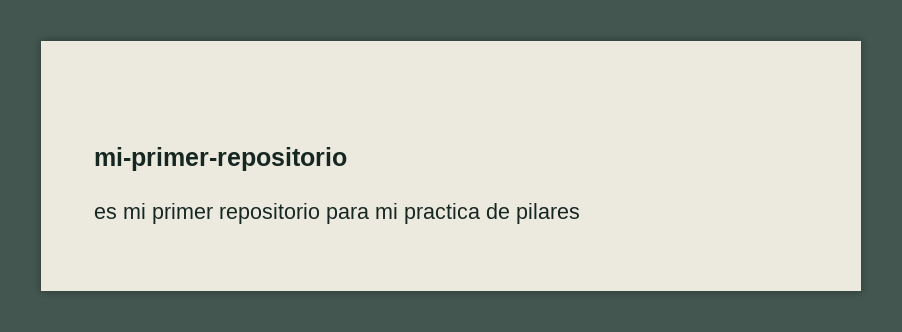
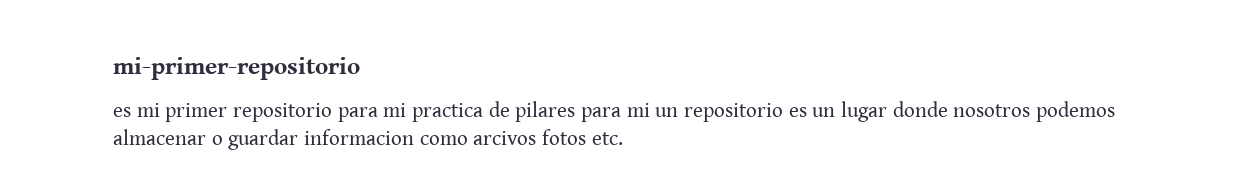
- es mi primer repositorio para mi practica de pilares
+ es mi primer repositorio para mi practica de pilares para mi un repositorio es un lugar donde nosotros podemos almacenar o guardar informacion como arcivos fotos etc.

